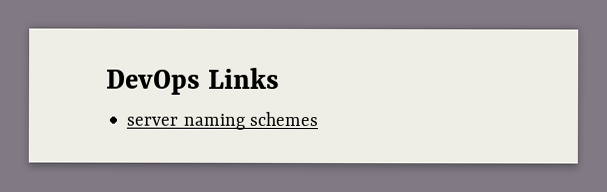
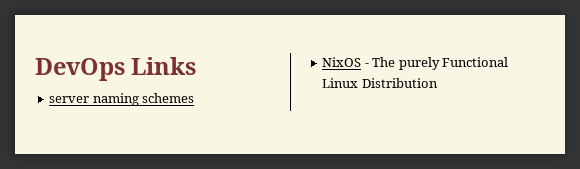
+ NixOS - The purely Functional Linux Distribution

